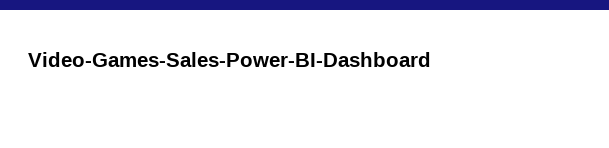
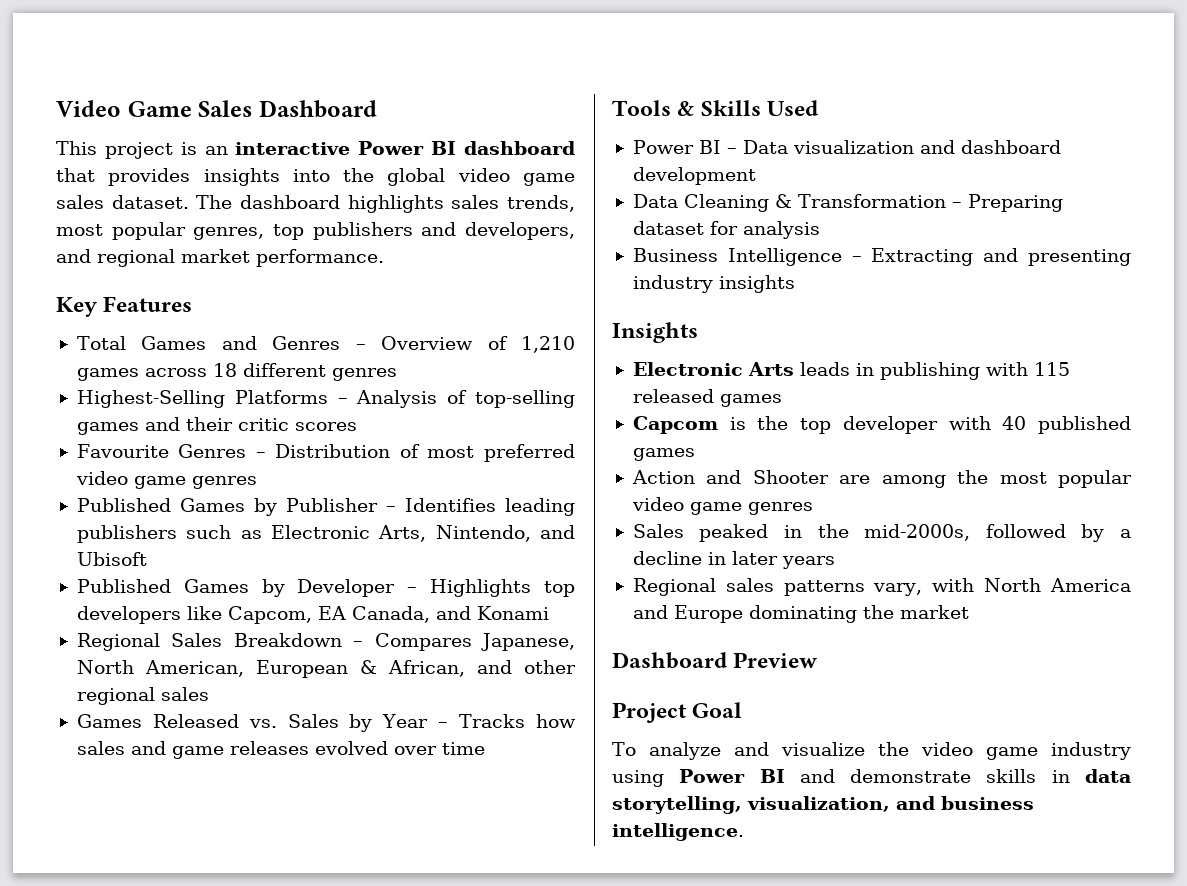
- Video-Games-Sales-Power-BI-Dashboard
+ Video Game Sales Dashboard
+ This project is an interactive Power BI dashboard that provides insights into the global video game sales dataset. The dashboard highlights sales trends, most popular genres, top publishers and developers, and regional market performance.
+ Key Features
+ Total Games and Genres – Overview of 1,210 games across 18 different genres
+ Highest-Selling Platforms – Analysis of top-selling games and their critic scores
+ Favourite Genres – Distribution of most preferred video game genres
+ Published Games by Publisher – Identifies leading publishers such as Electronic Arts, Nintendo, and Ubisoft
+ Published Games by Developer – Highlights top developers like Capcom, EA Canada, and Konami
+ Regional Sales Breakdown – Compares Japanese, North American, European & African, and other regional sales
+ Games Released vs. Sales by Year – Tracks how sales and game releases evolved over time
+ Tools & Skills Used
+ Power BI – Data visualization and dashboard development
+ Data Cleaning & Transformation – Preparing dataset for analysis
+ Business Intelligence – Extracting and presenting industry insights
+ Insights
+ Electronic Arts leads in publishing with 115 released games
+ Capcom is the top developer with 40 published games
+ Action and Shooter are among the most popular video game genres
+ Sales peaked in the mid-2000s, followed by a decline in later years
+ Regional sales patterns vary, with North America and Europe dominating the market
+ Dashboard Preview
+ Project Goal
+ To analyze and visualize the video game industry using Power BI and demonstrate skills in data storytelling, visualization, and business intelligence.

